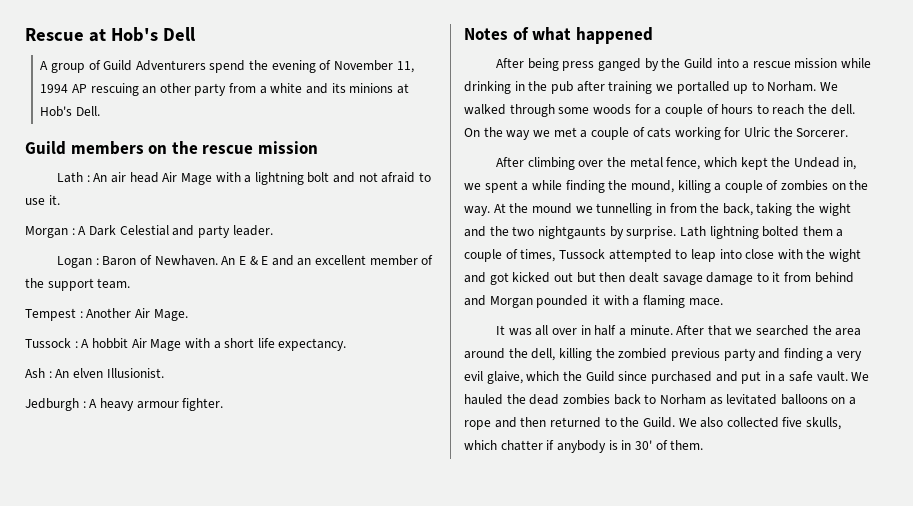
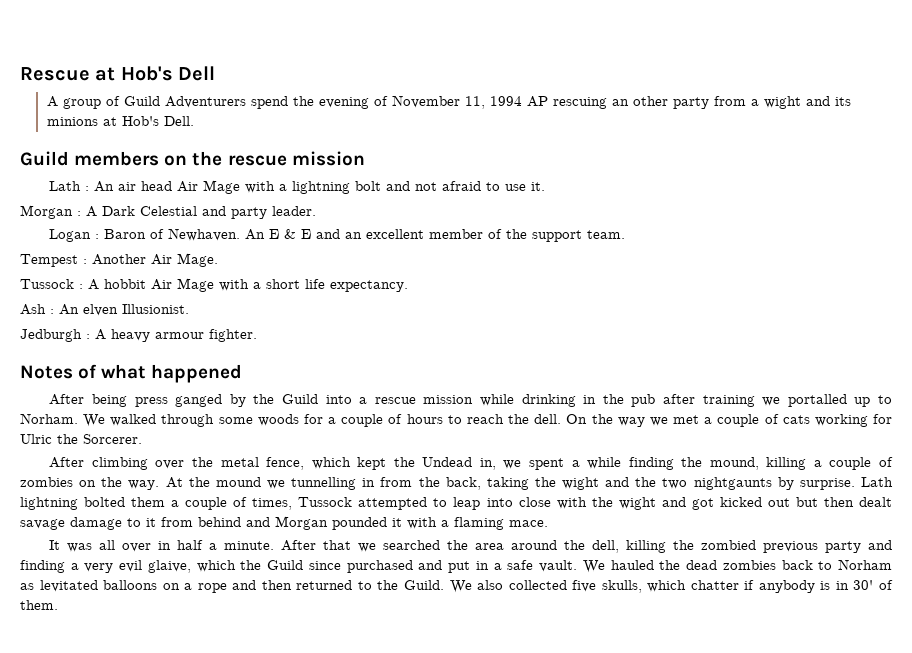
- A group of Guild Adventurers spend the evening of November 11, 1994 AP rescuing an other party from a white and its minions at Hob's Dell.
+ A group of Guild Adventurers spend the evening of November 11, 1994 AP rescuing an other party from a wight and its minions at Hob's Dell.

